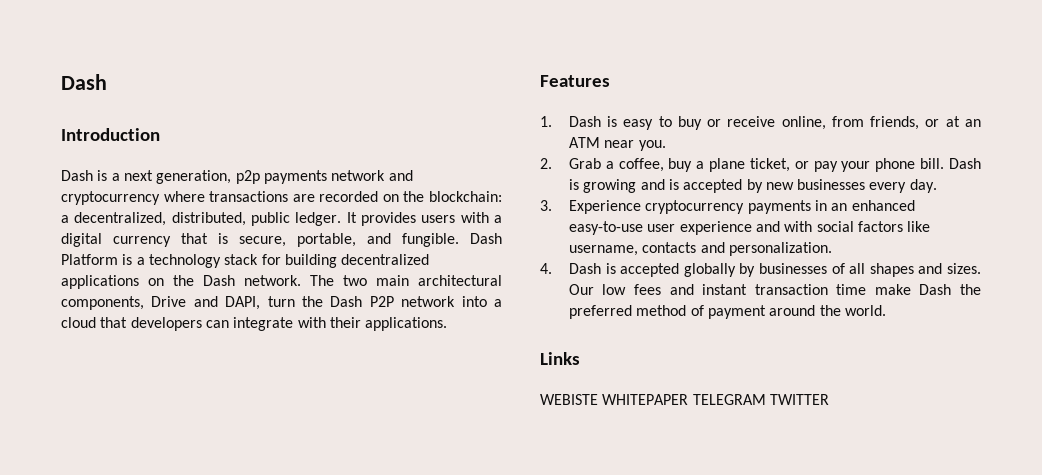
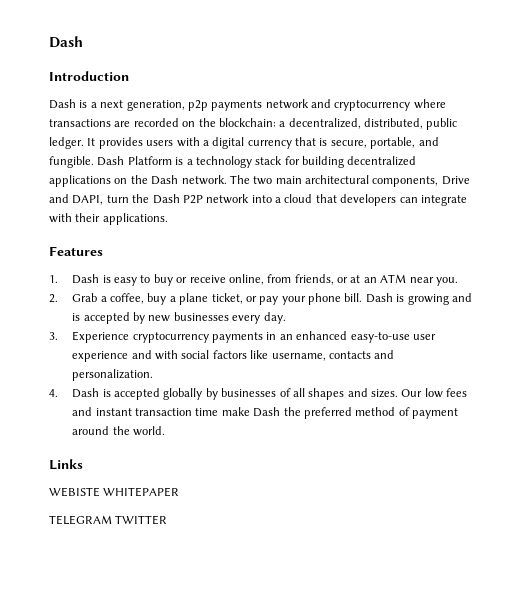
- WEBISTE WHITEPAPER TELEGRAM TWITTER
+ WEBISTE WHITEPAPER
+ TELEGRAM TWITTER

